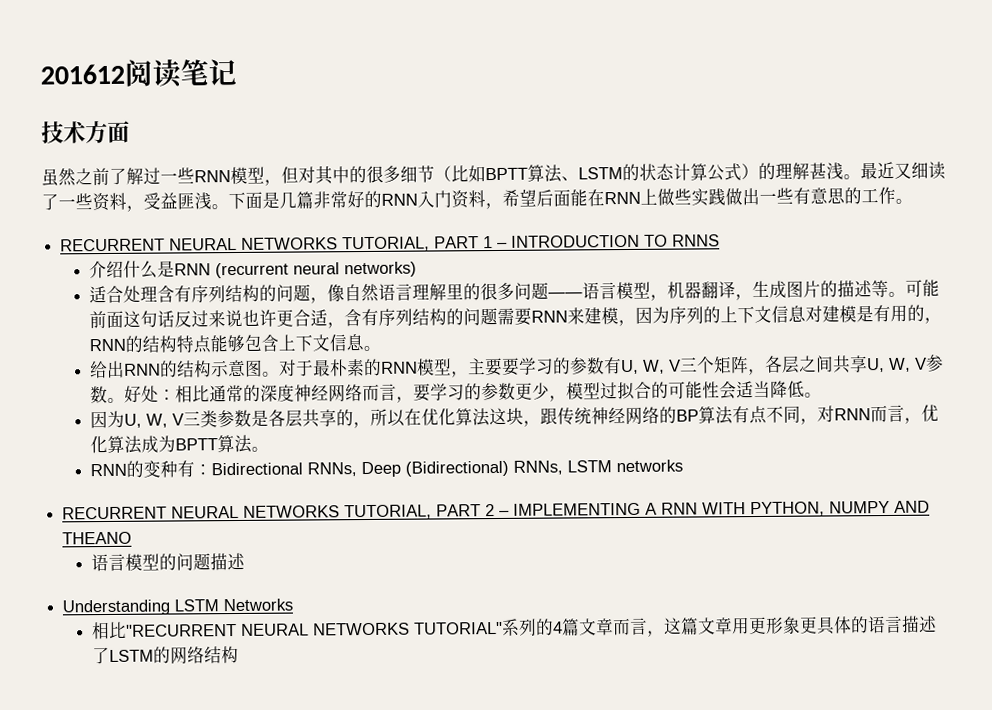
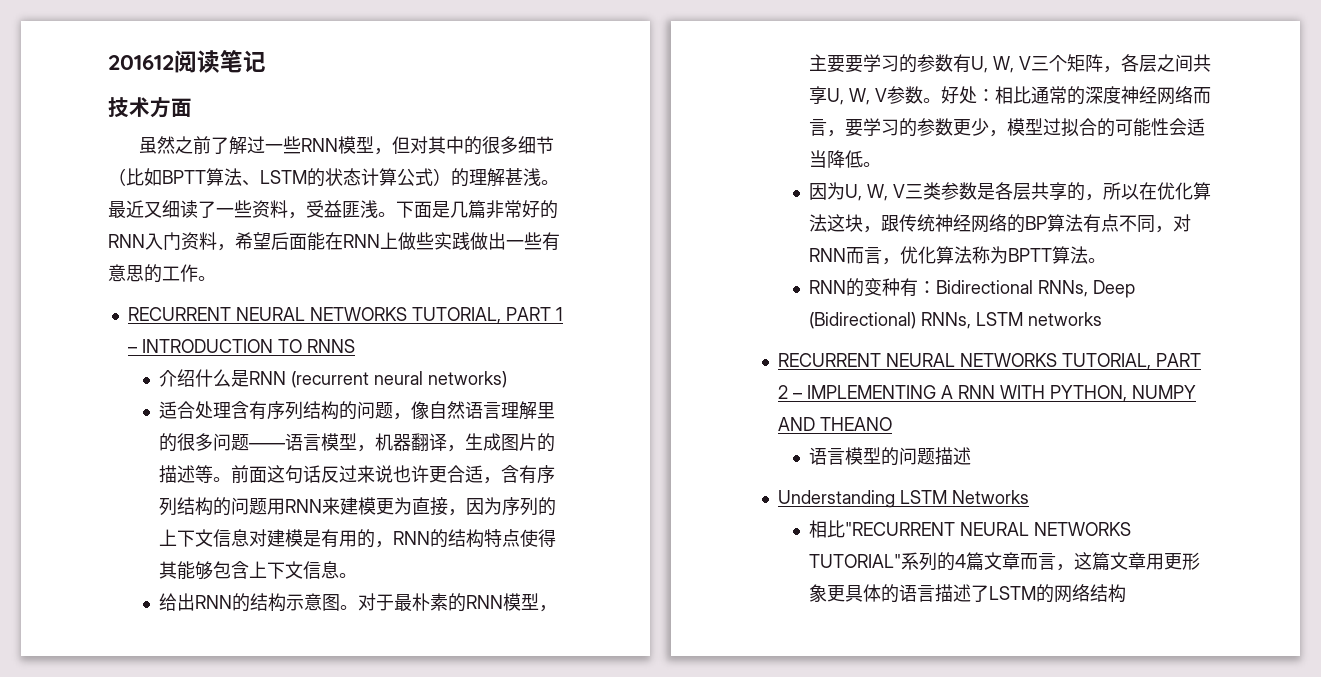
- 可能前面这句话反过来说也许更合适，含有序列结构的问题需要RNN来建模，因为序列的上下文信息对建模是有用的，RNN的结构特点能够包含上下文信息。
+ 前面这句话反过来说也许更合适，含有序列结构的问题用RNN来建模更为直接，因为序列的上下文信息对建模是有用的，RNN的结构特点使得其能够包含上下文信息。
- 因为U, W, V三类参数是各层共享的，所以在优化算法这块，跟传统神经网络的BP算法有点不同，对RNN而言，优化算法成为BPTT算法。
+ 因为U, W, V三类参数是各层共享的，所以在优化算法这块，跟传统神经网络的BP算法有点不同，对RNN而言，优化算法称为BPTT算法。

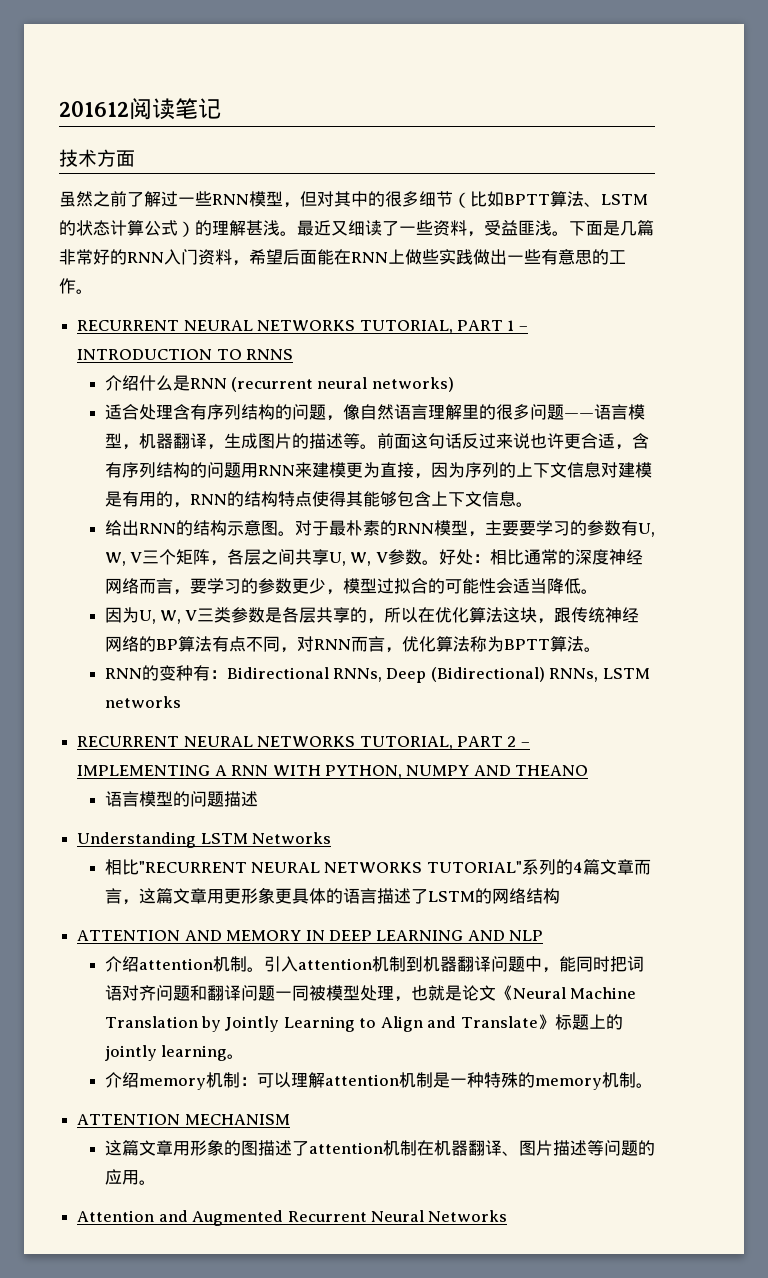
+ ATTENTION AND MEMORY IN DEEP LEARNING AND NLP
+ 介绍attention机制。引入attention机制到机器翻译问题中，能同时把词语对齐问题和翻译问题一同被模型处理，也就是论文《Neural Machine Translation by Jointly Learning to Align and Translate》标题上的jointly learning。
+ 介绍memory机制：可以理解attention机制是一种特殊的memory机制。
+ ATTENTION MECHANISM
+ 这篇文章用形象的图描述了attention机制在机器翻译、图片描述等问题的应用。
+ Attention and Augmented Recurrent Neural Networks

